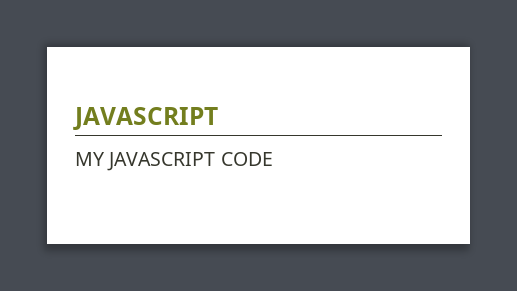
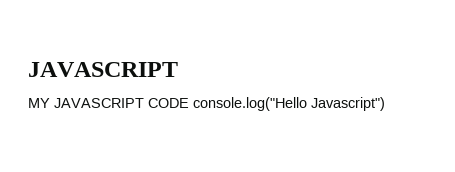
- MY JAVASCRIPT CODE
+ MY JAVASCRIPT CODE console.log("Hello Javascript")

